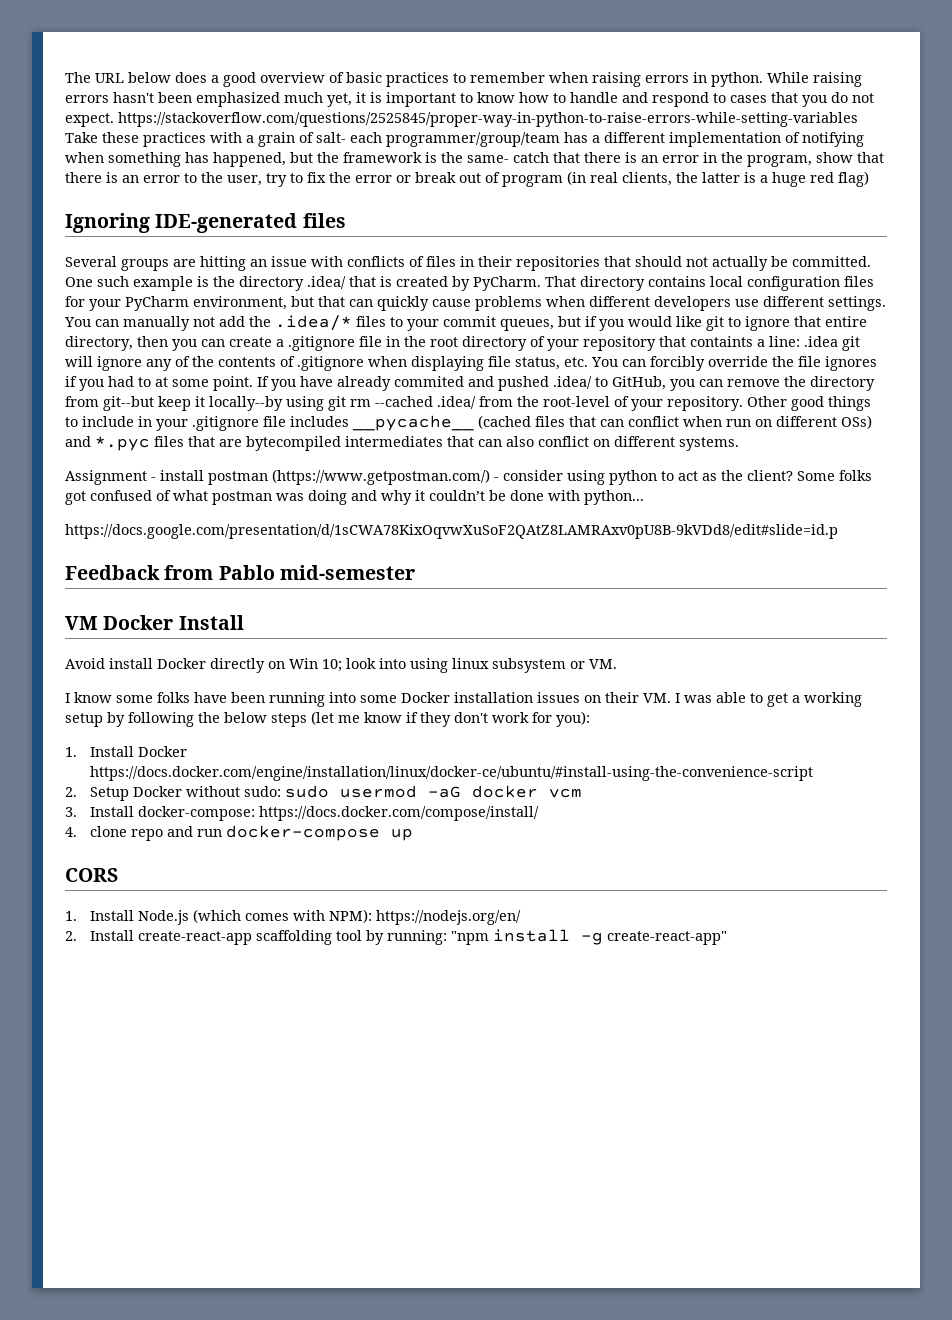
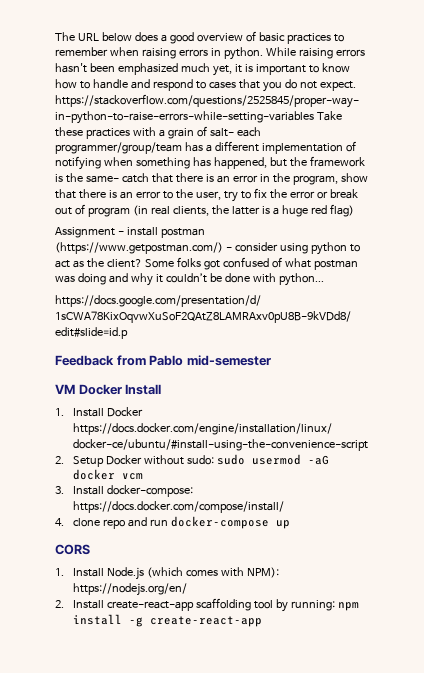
- Ignoring IDE-generated files
- Several groups are hitting an issue with conflicts of files in their repositories that should not actually be committed. One such example is the directory .idea/ that is created by PyCharm. That directory contains local configuration files for your PyCharm environment, but that can quickly cause problems when different developers use different settings. You can manually not add the .idea/* files to your commit queues, but if you would like git to ignore that entire directory, then you can create a .gitignore file in the root directory of your repository that containts a line: .idea git will ignore any of the contents of .gitignore when displaying file status, etc. You can forcibly override the file ignores if you had to at some point. If you have already commited and pushed .idea/ to GitHub, you can remove the directory from git--but keep it locally--by using git rm --cached .idea/ from the root-level of your repository. Other good things to include in your .gitignore file includes __pycache__ (cached files that can conflict when run on different OSs) and *.pyc files that are bytecompiled intermediates that can also conflict on different systems.
- Avoid install Docker directly on Win 10; look into using linux subsystem or VM.
- I know some folks have been running into some Docker installation issues on their VM. I was able to get a working setup by following the below steps (let me know if they don't work for you):
- 2. Install create-react-app scaffolding tool by running: "npm install -g create-react-app"
+ 2. Install create-react-app scaffolding tool by running: npm install -g create-react-app

